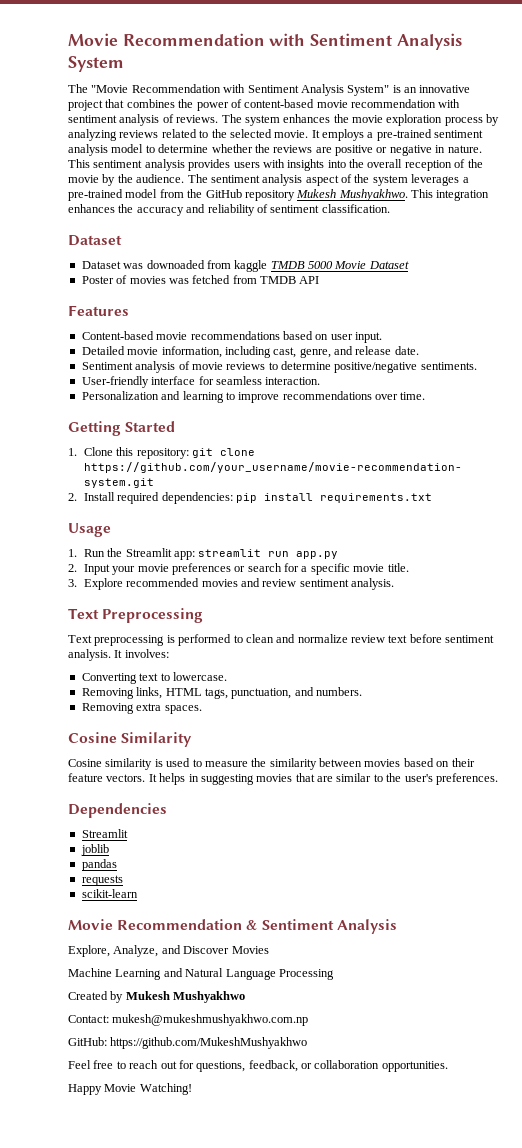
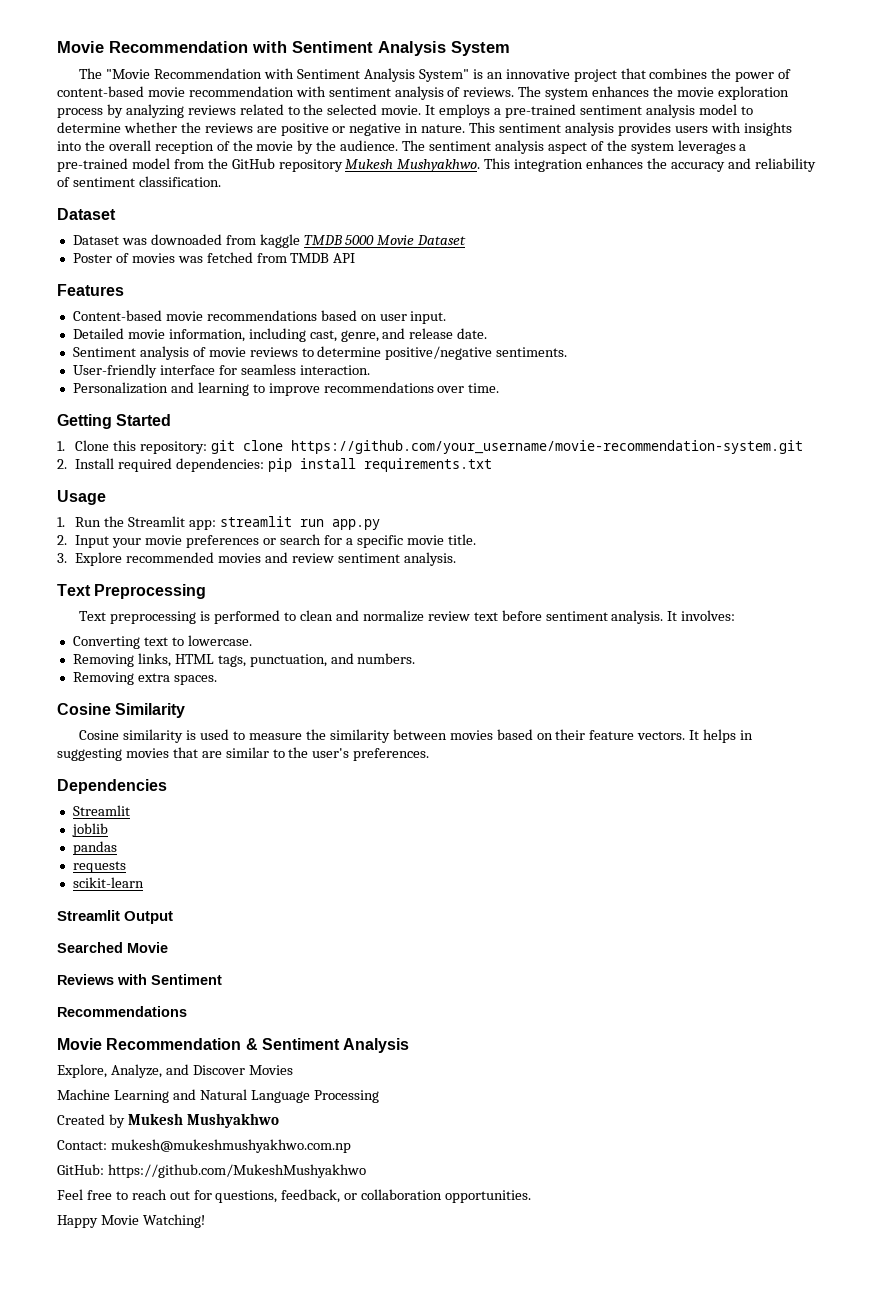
+ Streamlit Output
+ Searched Movie
+ Reviews with Sentiment
+ Recommendations

